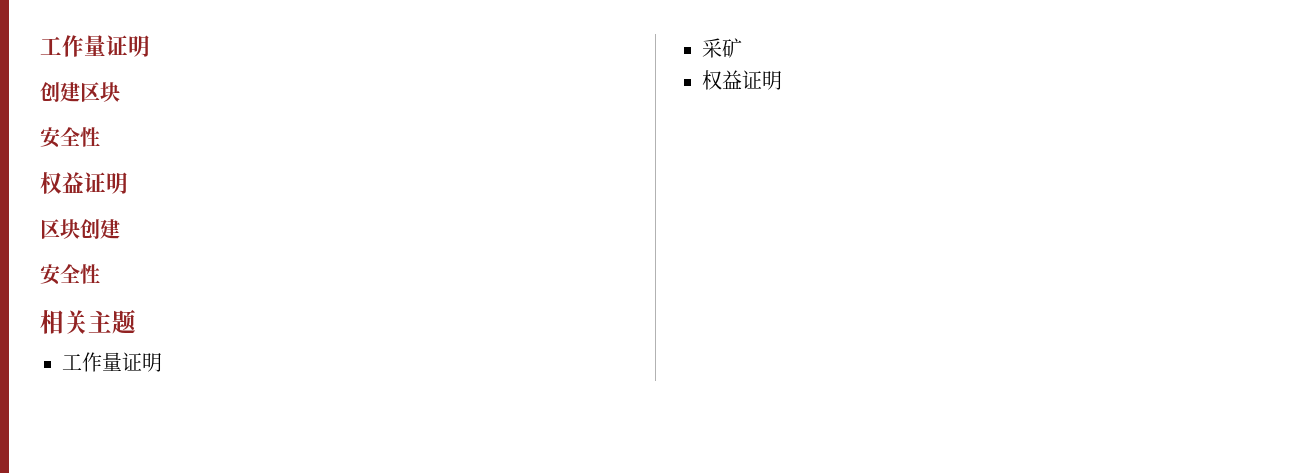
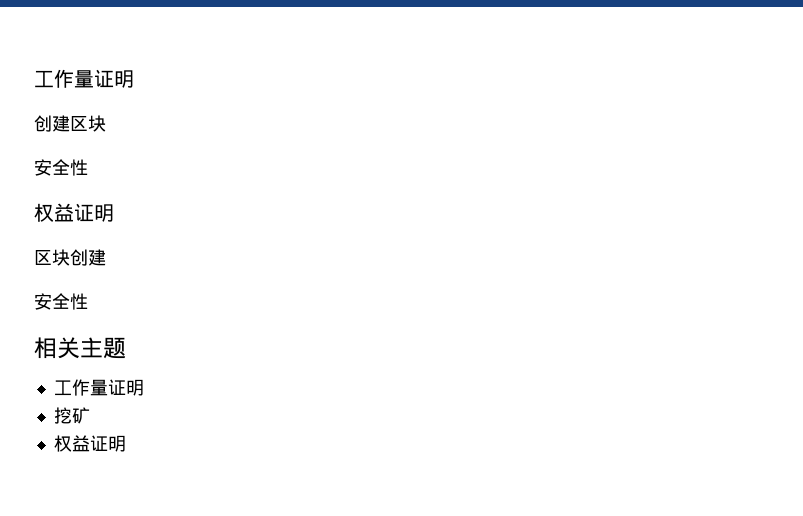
- 采矿
+ 挖矿

